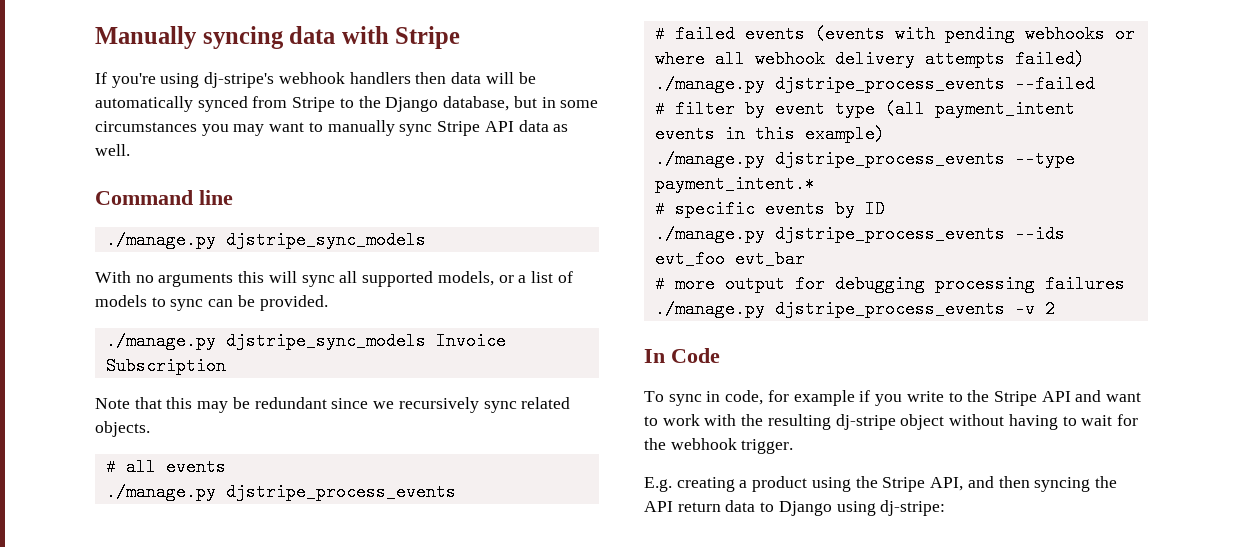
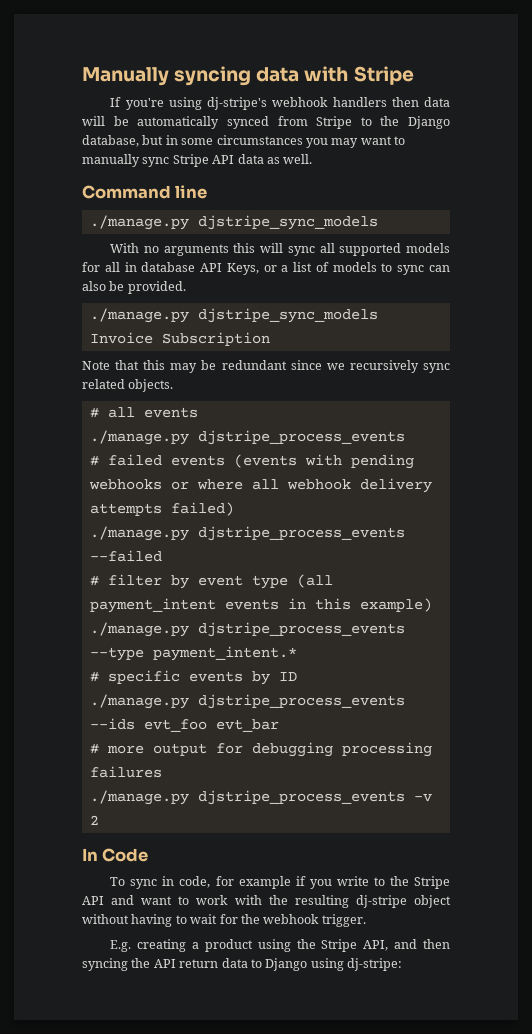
- With no arguments this will sync all supported models, or a list of models to sync can be provided.
+ With no arguments this will sync all supported models for all in database API Keys, or a list of models to sync can also be provided.

